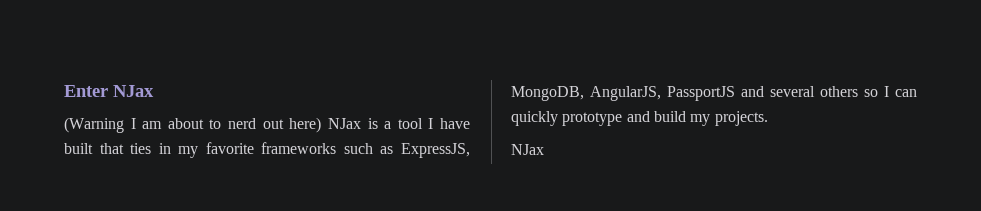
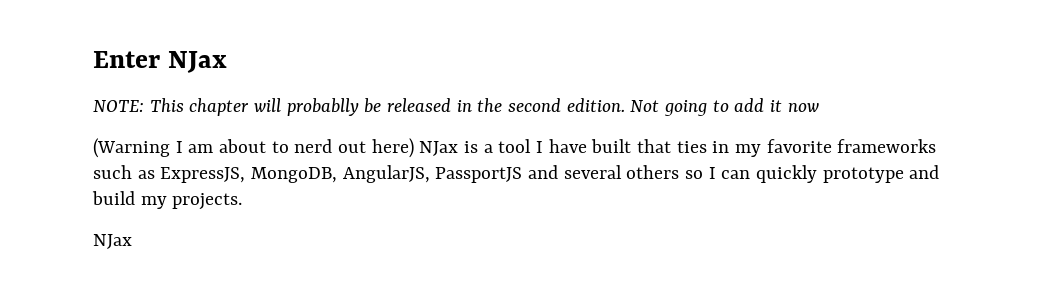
+ NOTE: This chapter will probablly be released in the second edition. Not going to add it now

